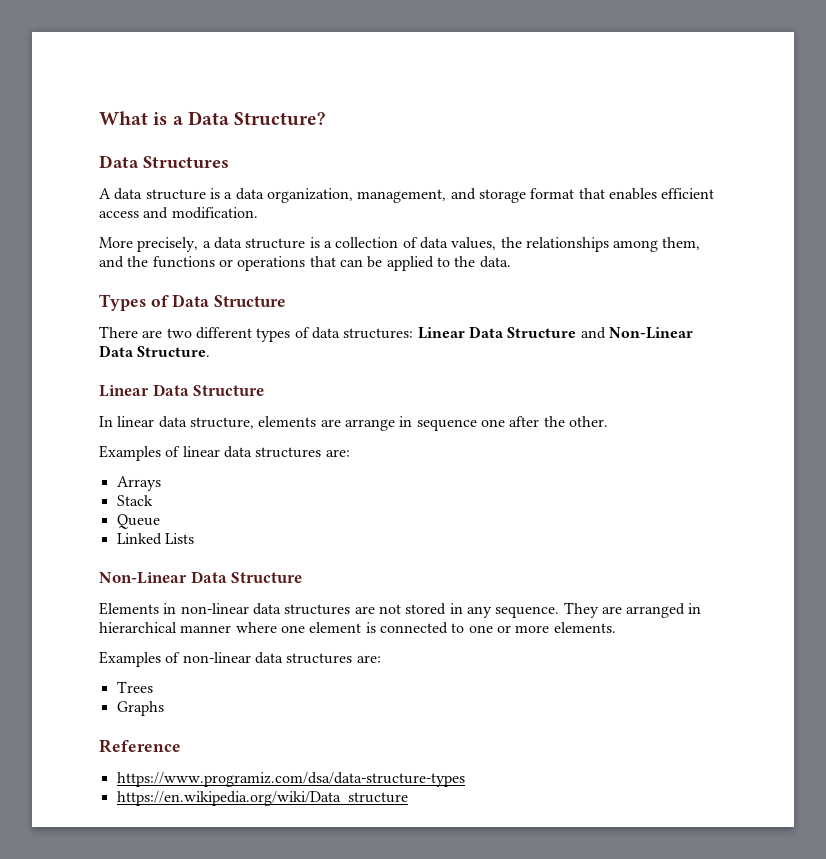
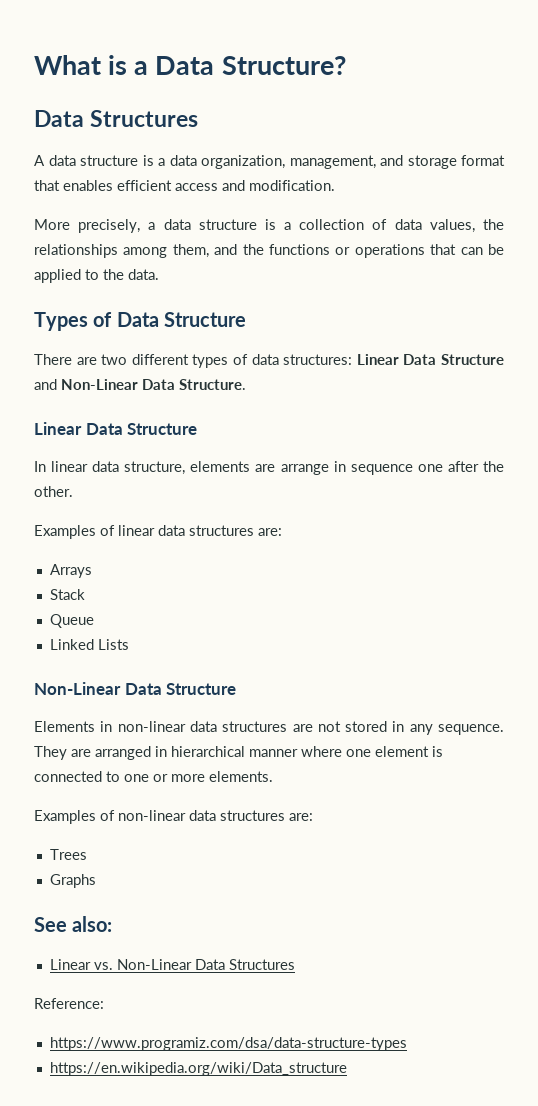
- Reference
+ See also:
+ Linear vs. Non-Linear Data Structures
+ Reference:

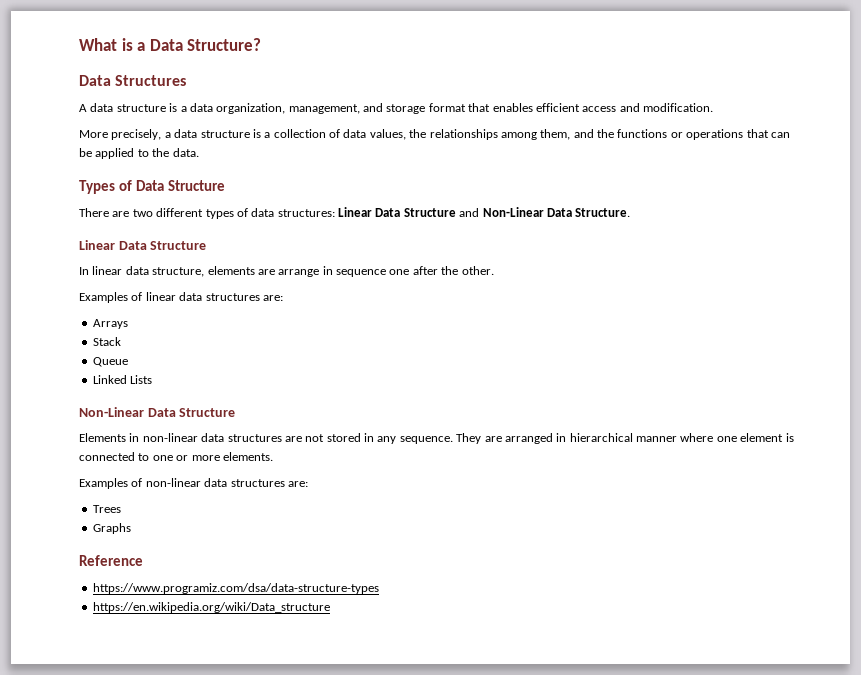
- See also:
- Linear vs. Non-Linear Data Structures
- Reference:
+ Reference

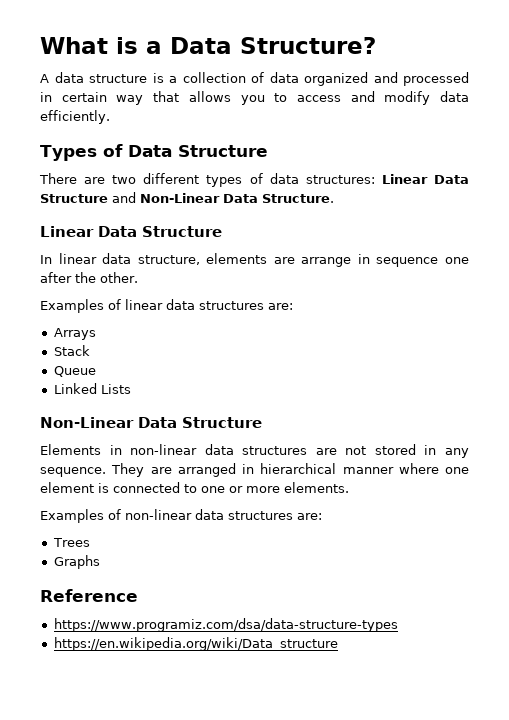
- Data Structures
- A data structure is a data organization, management, and storage format that enables efficient access and modification.
- More precisely, a data structure is a collection of data values, the relationships among them, and the functions or operations that can be applied to the data.
+ A data structure is a collection of data organized and processed in certain way that allows you to access and modify data efficiently.

